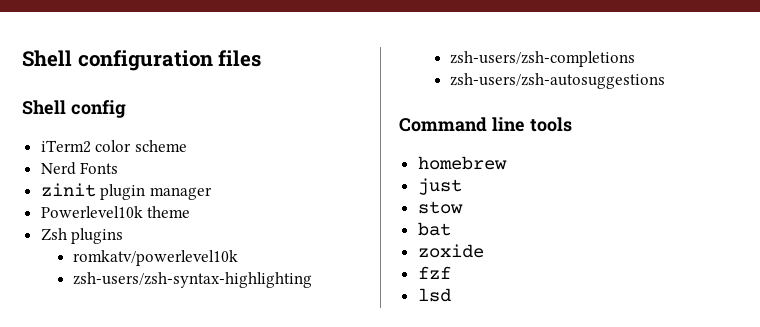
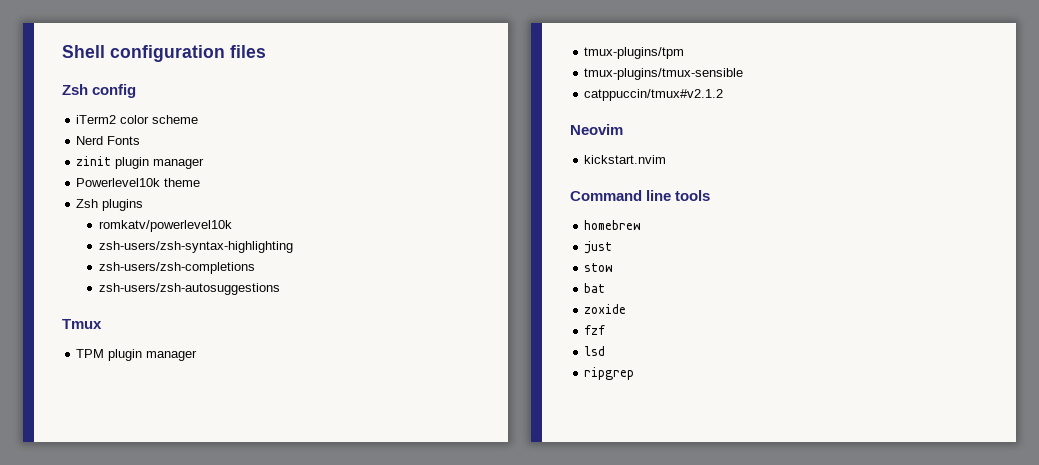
- Shell config
+ Zsh config
+ Tmux
+ TPM plugin manager
+ tmux-plugins/tpm
+ tmux-plugins/tmux-sensible
+ catppuccin/tmux#v2.1.2
+ Neovim
+ kickstart.nvim
+ ripgrep

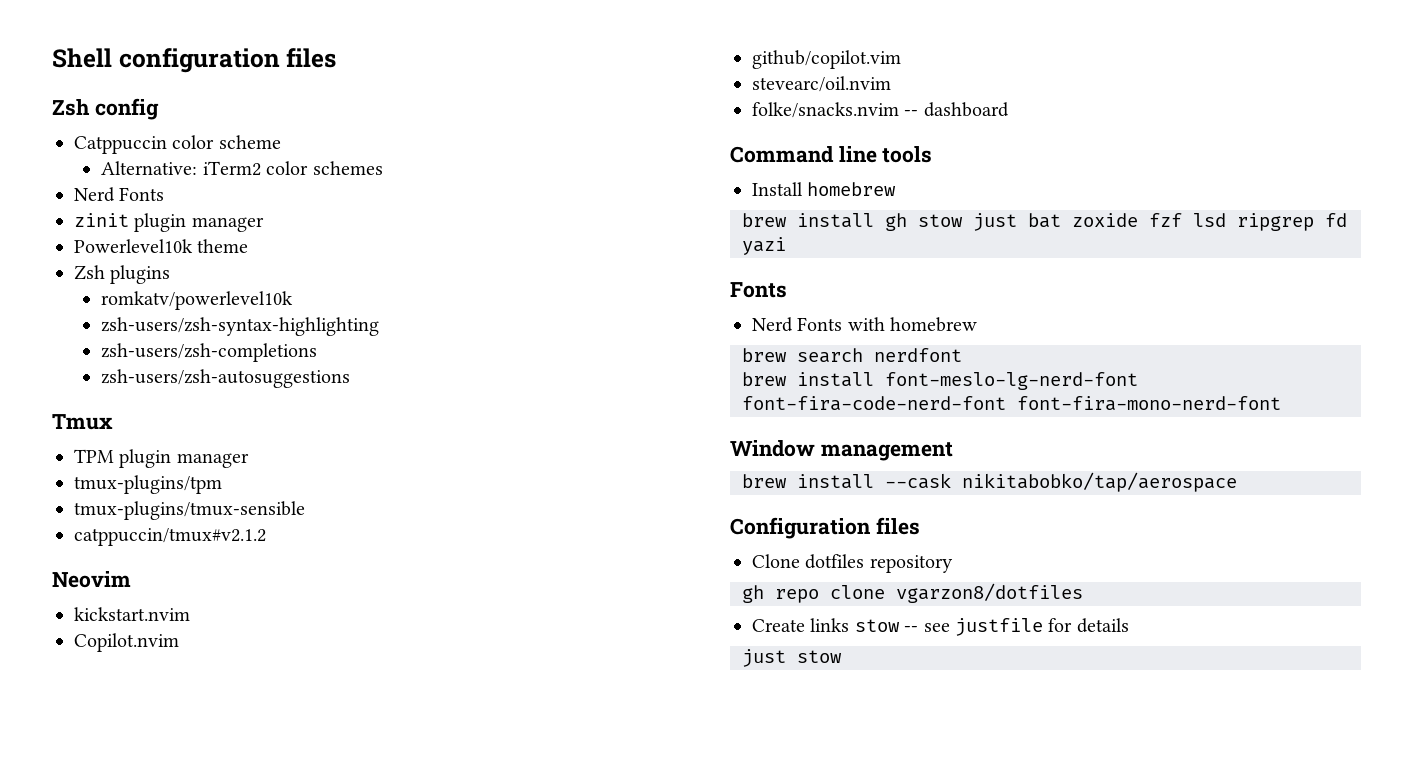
- iTerm2 color scheme
+ Catppuccin color scheme
+ Alternative: iTerm2 color schemes
+ Copilot.nvim
+ github/copilot.vim
+ stevearc/oil.nvim
+ folke/snacks.nvim -- dashboard
- homebrew
- just
- stow
- bat
- zoxide
- fzf
- lsd
- ripgrep
+ Install homebrew
+ brew install gh stow just bat zoxide fzf lsd ripgrep fd yazi
+ Fonts
+ Nerd Fonts with homebrew
+ brew search nerdfont
+ brew install font-meslo-lg-nerd-font font-fira-code-nerd-font font-fira-mono-nerd-font
+ Window management
+ brew install --cask nikitabobko/tap/aerospace
+ Configuration files
+ Clone dotfiles repository
+ gh repo clone vgarzon8/dotfiles
+ Create links stow -- see justfile for details
+ just stow

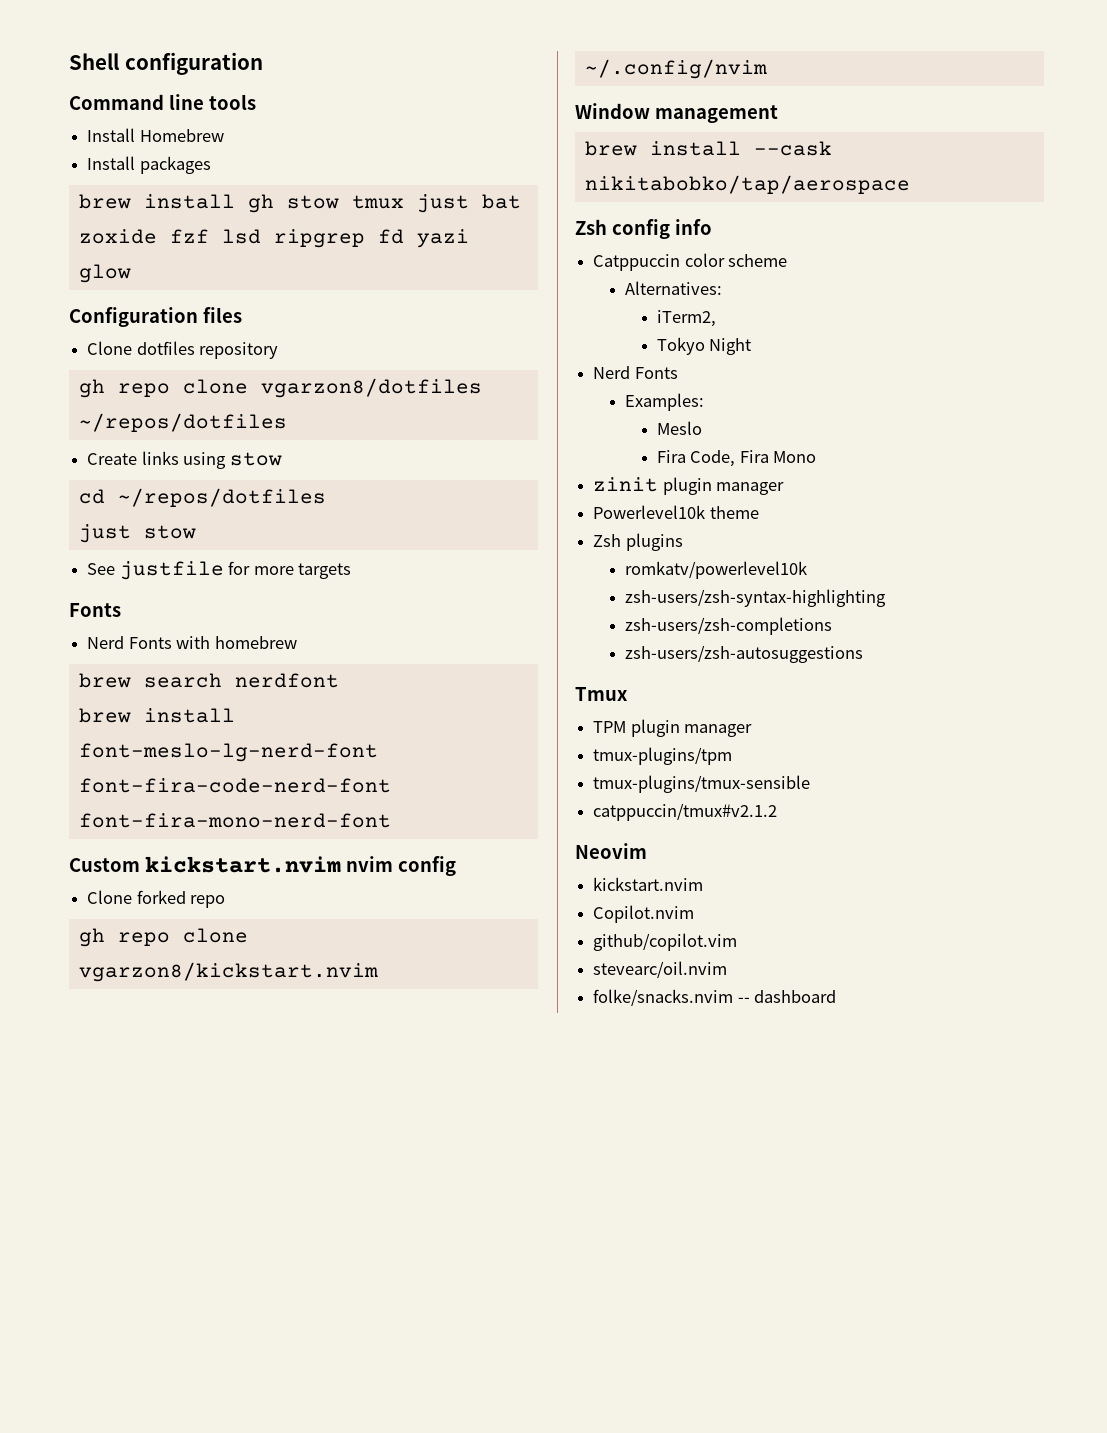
- Shell configuration files
+ Shell configuration
+ Command line tools
+ Install Homebrew
+ Install packages
+ brew install gh stow tmux just bat zoxide fzf lsd ripgrep fd yazi glow
+ Configuration files
+ Clone dotfiles repository
+ gh repo clone vgarzon8/dotfiles ~/repos/dotfiles
+ Create links using stow
+ cd ~/repos/dotfiles
+ just stow
+ See justfile for more targets
+ Fonts
+ Nerd Fonts with homebrew
+ brew search nerdfont
+ brew install font-meslo-lg-nerd-font font-fira-code-nerd-font font-fira-mono-nerd-font
+ Custom kickstart.nvim nvim config
+ Clone forked repo
+ gh repo clone vgarzon8/kickstart.nvim ~/.config/nvim
+ Window management
+ brew install --cask nikitabobko/tap/aerospace
- Zsh config
+ Zsh config info
- Alternative: iTerm2 color schemes
+ Alternatives:
+ iTerm2,
+ Tokyo Night
  Nerd Fonts
+ Examples:
+ Meslo
+ Fira Code, Fira Mono
- Command line tools
- Install homebrew
- brew install gh stow just bat zoxide fzf lsd ripgrep fd yazi
- Fonts
- Nerd Fonts with homebrew
- brew search nerdfont
- brew install font-meslo-lg-nerd-font font-fira-code-nerd-font font-fira-mono-nerd-font
- Window management
- brew install --cask nikitabobko/tap/aerospace
- Configuration files
- Clone dotfiles repository
- gh repo clone vgarzon8/dotfiles
- Create links stow -- see justfile for details
- just stow

